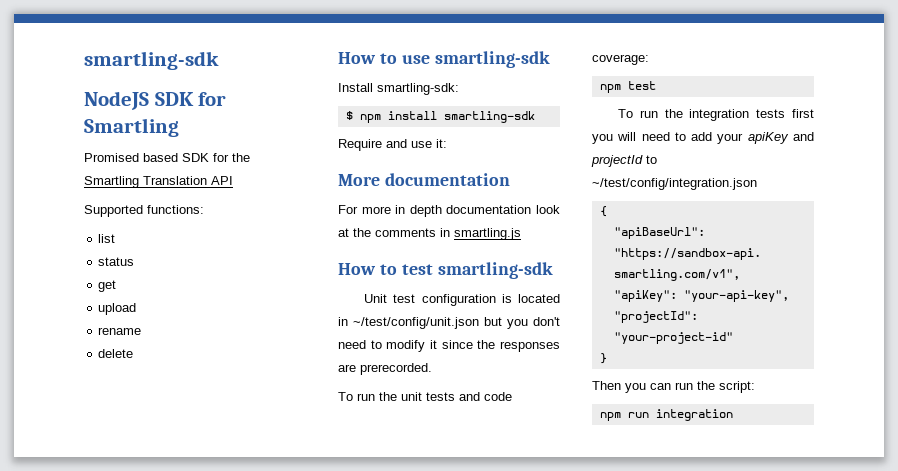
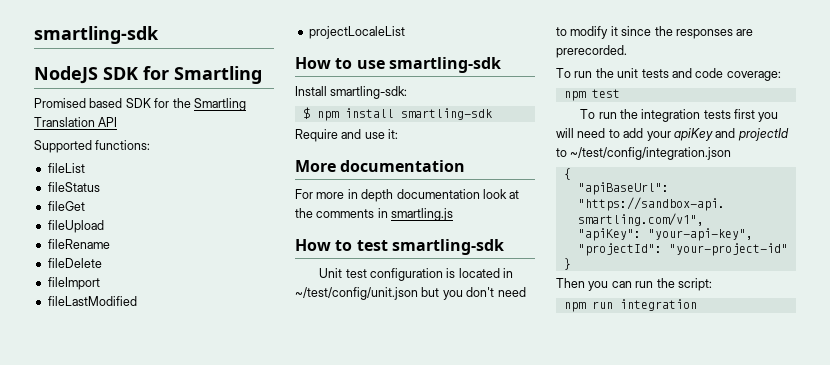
- list
- status
- get
- upload
- rename
- delete
+ fileList
+ fileStatus
+ fileGet
+ fileUpload
+ fileRename
+ fileDelete
+ fileImport
+ fileLastModified
+ projectLocaleList

